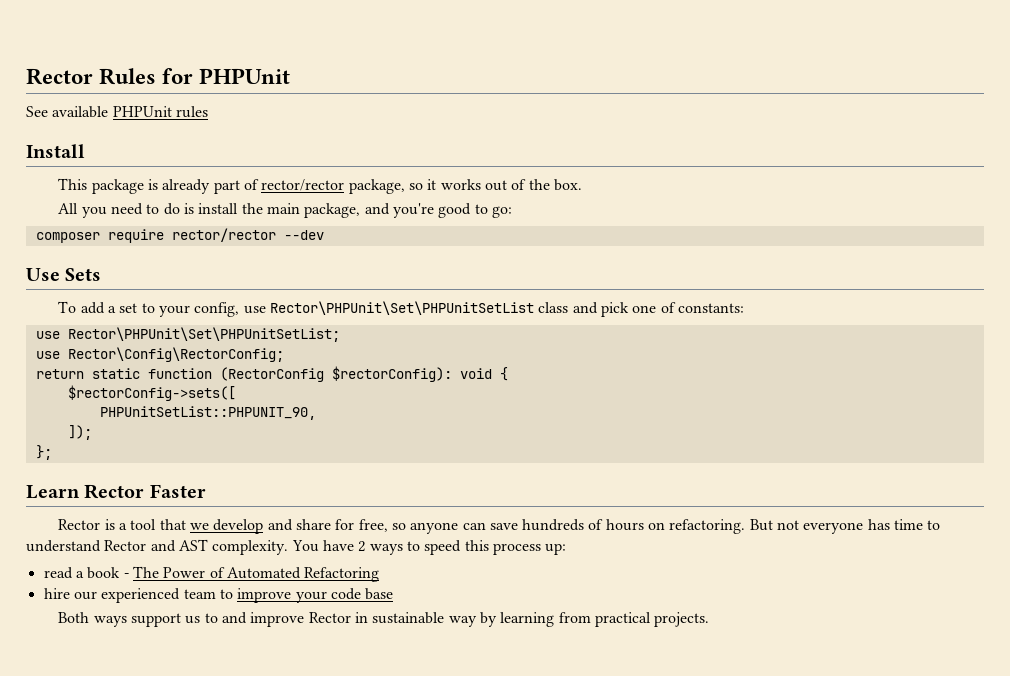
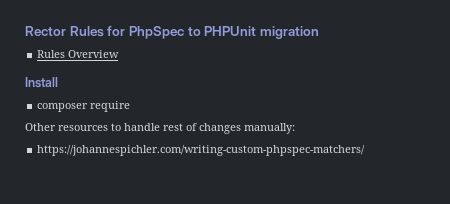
- Rector Rules for PHPUnit
- See available PHPUnit rules
+ Rector Rules for PhpSpec to PHPUnit migration
+ Rules Overview
  Install
- This package is already part of rector/rector package, so it works out of the box.
- All you need to do is install the main package, and you're good to go:
- composer require rector/rector --dev
- Use Sets
- To add a set to your config, use Rector\PHPUnit\Set\PHPUnitSetList class and pick one of constants:
- use Rector\PHPUnit\Set\PHPUnitSetList;
- use Rector\Config\RectorConfig;
- return static function (RectorConfig $rectorConfig): void {
- $rectorConfig->sets([
- PHPUnitSetList::PHPUNIT_90,
- ]);
- };
- Learn Rector Faster
- Rector is a tool that we develop and share for free, so anyone can save hundreds of hours on refactoring. But not everyone has time to understand Rector and AST complexity. You have 2 ways to speed this process up:
- read a book - The Power of Automated Refactoring
- hire our experienced team to improve your code base
- Both ways support us to and improve Rector in sustainable way by learning from practical projects.
+ composer require
+ Other resources to handle rest of changes manually:
+ https://johannespichler.com/writing-custom-phpspec-matchers/

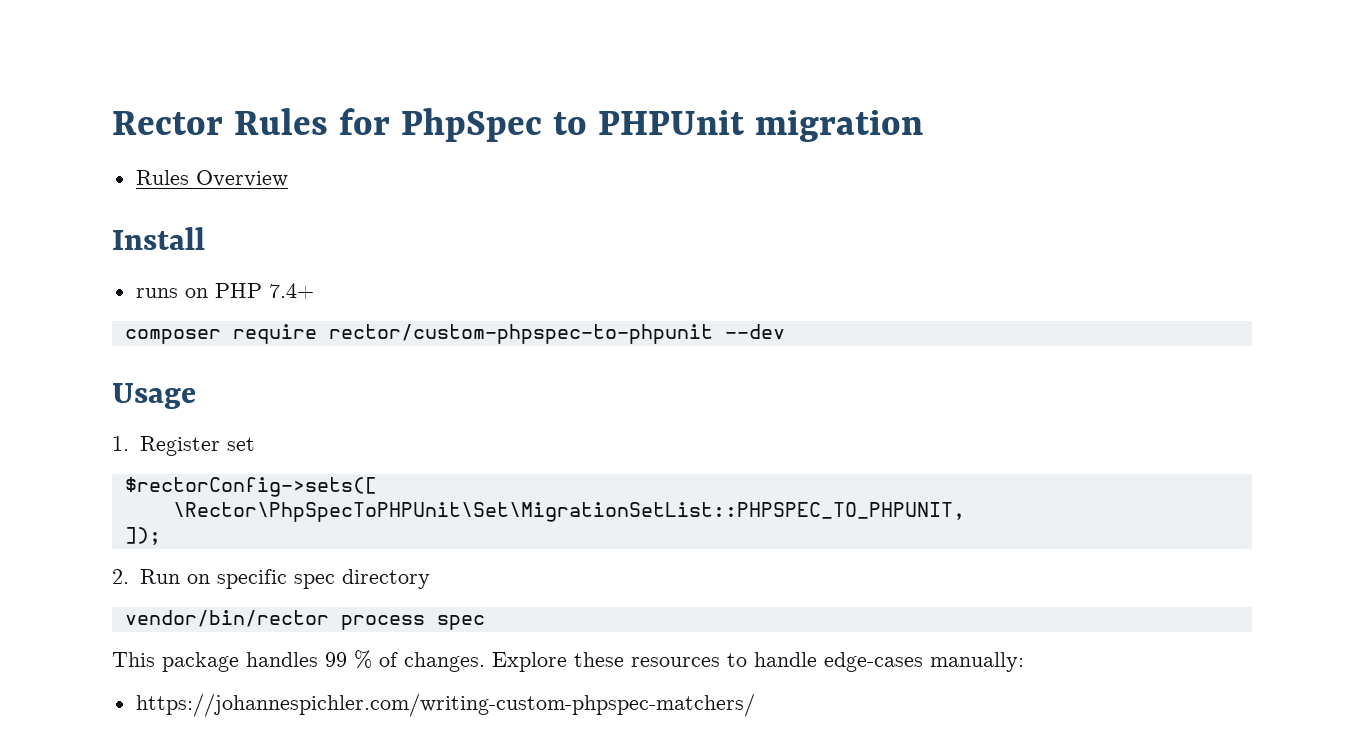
- composer require
- Other resources to handle rest of changes manually:
+ runs on PHP 7.4+
+ composer require rector/custom-phpspec-to-phpunit --dev
+ Usage
+ 1. Register set
+ $rectorConfig->sets([
+ \Rector\PhpSpecToPHPUnit\Set\MigrationSetList::PHPSPEC_TO_PHPUNIT,
+ ]);
+ 2. Run on specific spec directory
+ vendor/bin/rector process spec
+ This package handles 99 % of changes. Explore these resources to handle edge-cases manually:

